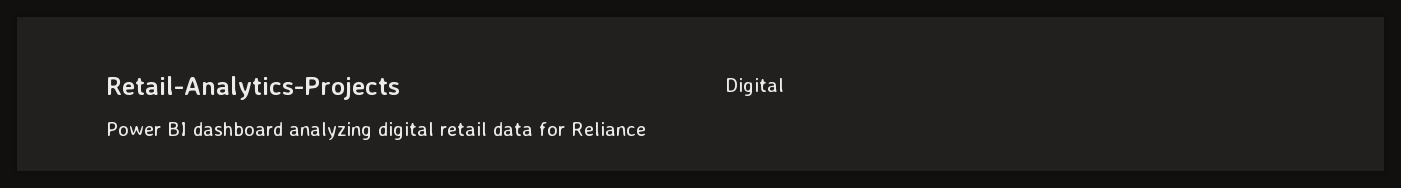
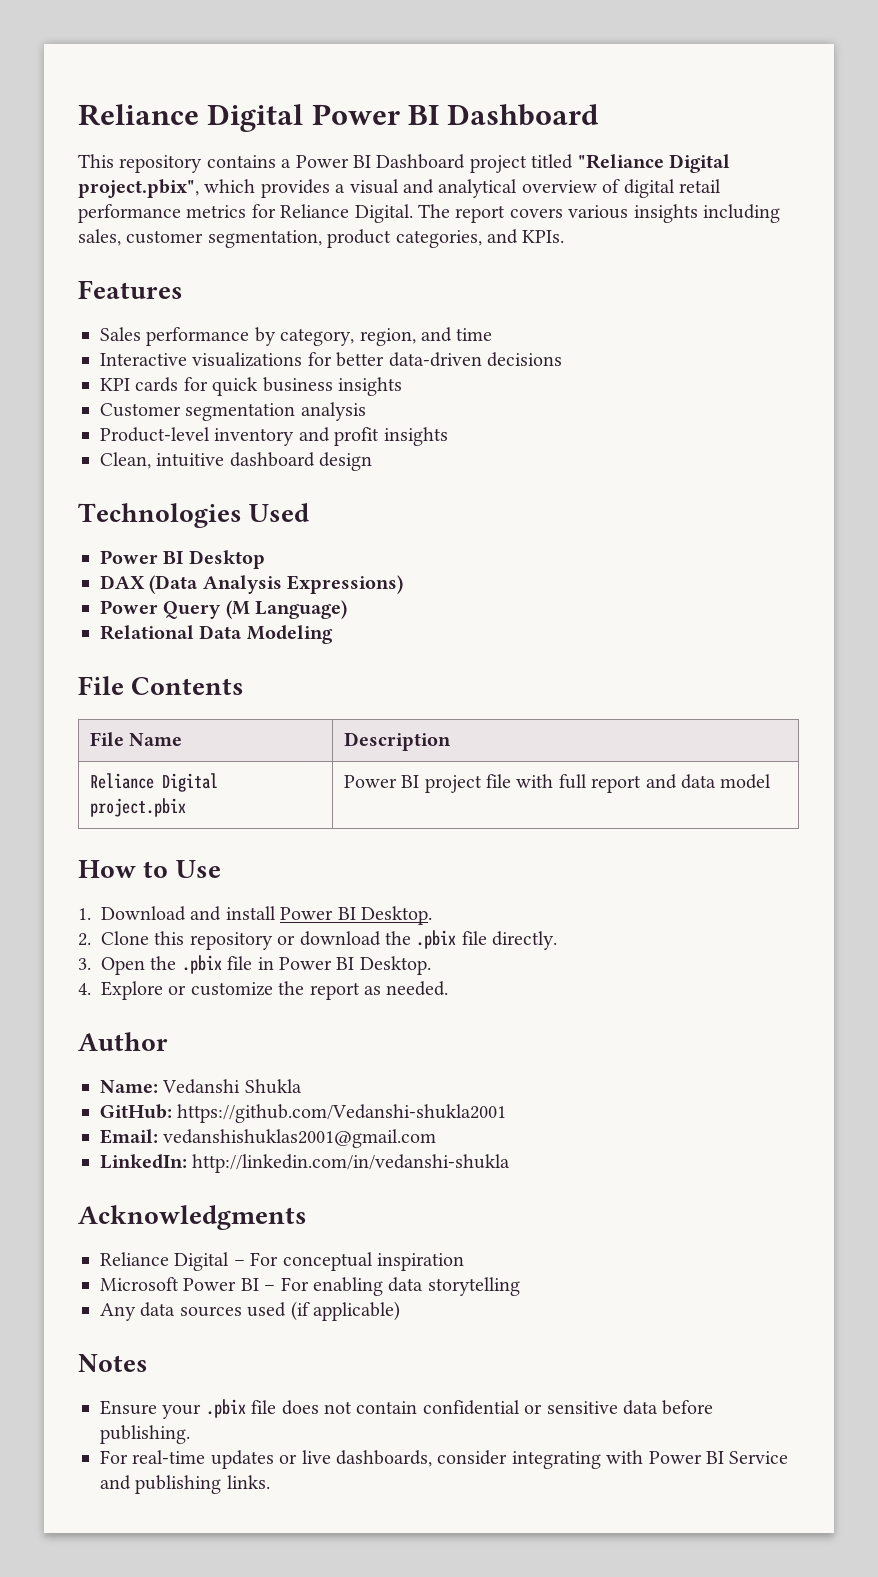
- Retail-Analytics-Projects
- Power BI dashboard analyzing digital retail data for Reliance Digital
+ Reliance Digital Power BI Dashboard
+ This repository contains a Power BI Dashboard project titled "Reliance Digital project.pbix", which provides a visual and analytical overview of digital retail performance metrics for Reliance Digital. The report covers various insights including sales, customer segmentation, product categories, and KPIs.
+ Features
+ Sales performance by category, region, and time
+ Interactive visualizations for better data-driven decisions
+ KPI cards for quick business insights
+ Customer segmentation analysis
+ Product-level inventory and profit insights
+ Clean, intuitive dashboard design
+ Technologies Used
+ Power BI Desktop
+ DAX (Data Analysis Expressions)
+ Power Query (M Language)
+ Relational Data Modeling
+ File Contents
+ File Name | Description
+ Reliance Digital project.pbix | Power BI project file with full report and data model
+ How to Use
+ 1. Download and install Power BI Desktop.
+ 2. Clone this repository or download the .pbix file directly.
+ 3. Open the .pbix file in Power BI Desktop.
+ 4. Explore or customize the report as needed.
+ Author
+ Name: Vedanshi Shukla
+ GitHub: https://github.com/Vedanshi-shukla2001
+ Email: vedanshishuklas2001@gmail.com
+ LinkedIn: http://linkedin.com/in/vedanshi-shukla
+ Acknowledgments
+ Reliance Digital – For conceptual inspiration
+ Microsoft Power BI – For enabling data storytelling
+ Any data sources used (if applicable)
+ Notes
+ Ensure your .pbix file does not contain confidential or sensitive data before publishing.
+ For real-time updates or live dashboards, consider integrating with Power BI Service and publishing links.

